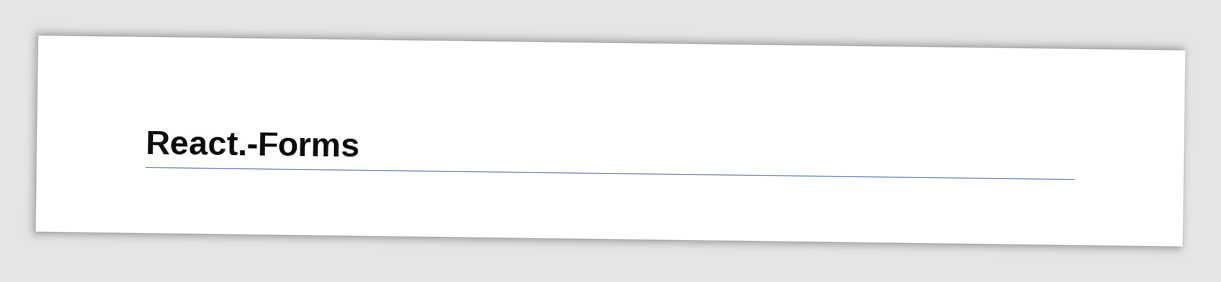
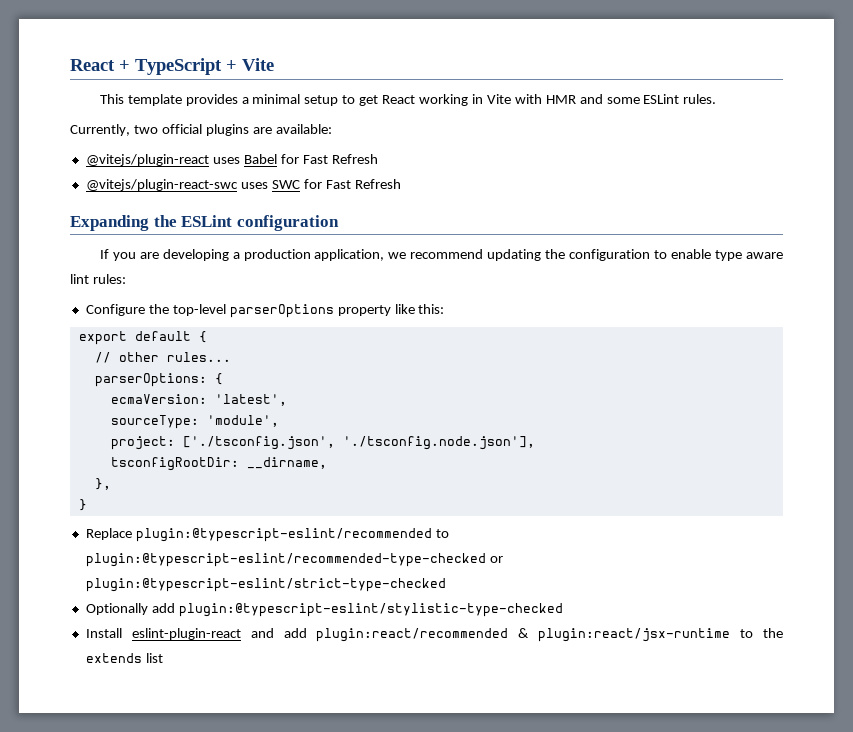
- React.-Forms
+ React + TypeScript + Vite
+ This template provides a minimal setup to get React working in Vite with HMR and some ESLint rules.
+ Currently, two official plugins are available:
+ @vitejs/plugin-react uses Babel for Fast Refresh
+ @vitejs/plugin-react-swc uses SWC for Fast Refresh
+ Expanding the ESLint configuration
+ If you are developing a production application, we recommend updating the configuration to enable type aware lint rules:
+ Configure the top-level parserOptions property like this:
+ export default {
+ // other rules...
+ parserOptions: {
+ ecmaVersion: 'latest',
+ sourceType: 'module',
+ project: ['./tsconfig.json', './tsconfig.node.json'],
+ tsconfigRootDir: __dirname,
+ },
+ }
+ Replace plugin:@typescript-eslint/recommended to plugin:@typescript-eslint/recommended-type-checked or plugin:@typescript-eslint/strict-type-checked
+ Optionally add plugin:@typescript-eslint/stylistic-type-checked
+ Install eslint-plugin-react and add plugin:react/recommended & plugin:react/jsx-runtime to the extends list

